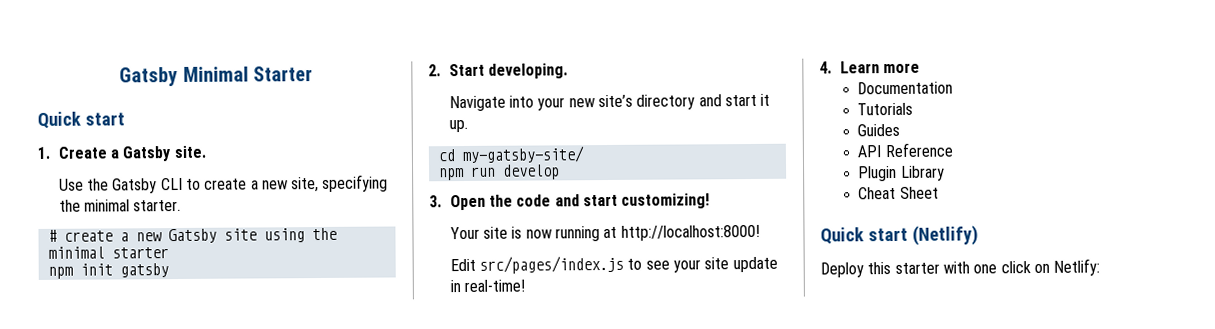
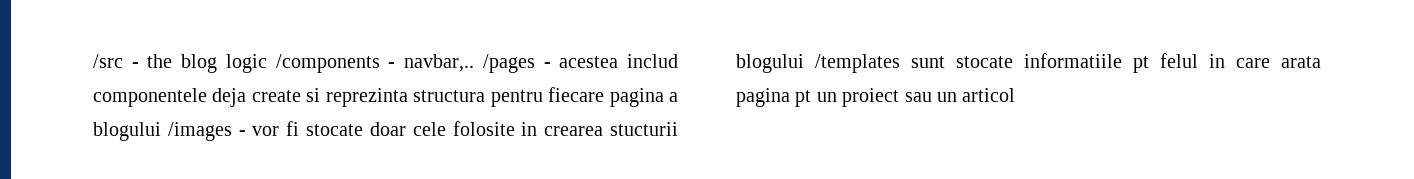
- Gatsby Minimal Starter
- Quick start
- 1. Create a Gatsby site.
- Use the Gatsby CLI to create a new site, specifying the minimal starter.
- # create a new Gatsby site using the minimal starter
- npm init gatsby
- 2. Start developing.
- Navigate into your new site’s directory and start it up.
- cd my-gatsby-site/
- npm run develop
- 3. Open the code and start customizing!
- Your site is now running at http://localhost:8000!
- Edit src/pages/index.js to see your site update in real-time!
- 4. Learn more
- Documentation
- Tutorials
- Guides
- API Reference
- Plugin Library
- Cheat Sheet
- Quick start (Netlify)
- Deploy this starter with one click on Netlify:
+ /src - the blog logic /components - navbar,.. /pages - acestea includ componentele deja create si reprezinta structura pentru fiecare pagina a blogului /images - vor fi stocate doar cele folosite in crearea stucturii blogului /templates sunt stocate informatiile pt felul in care arata pagina pt un proiect sau un articol

